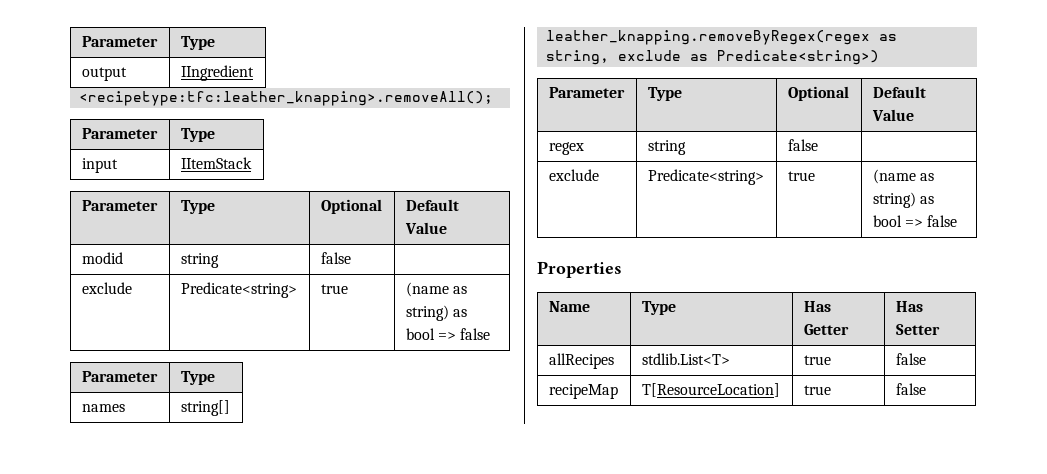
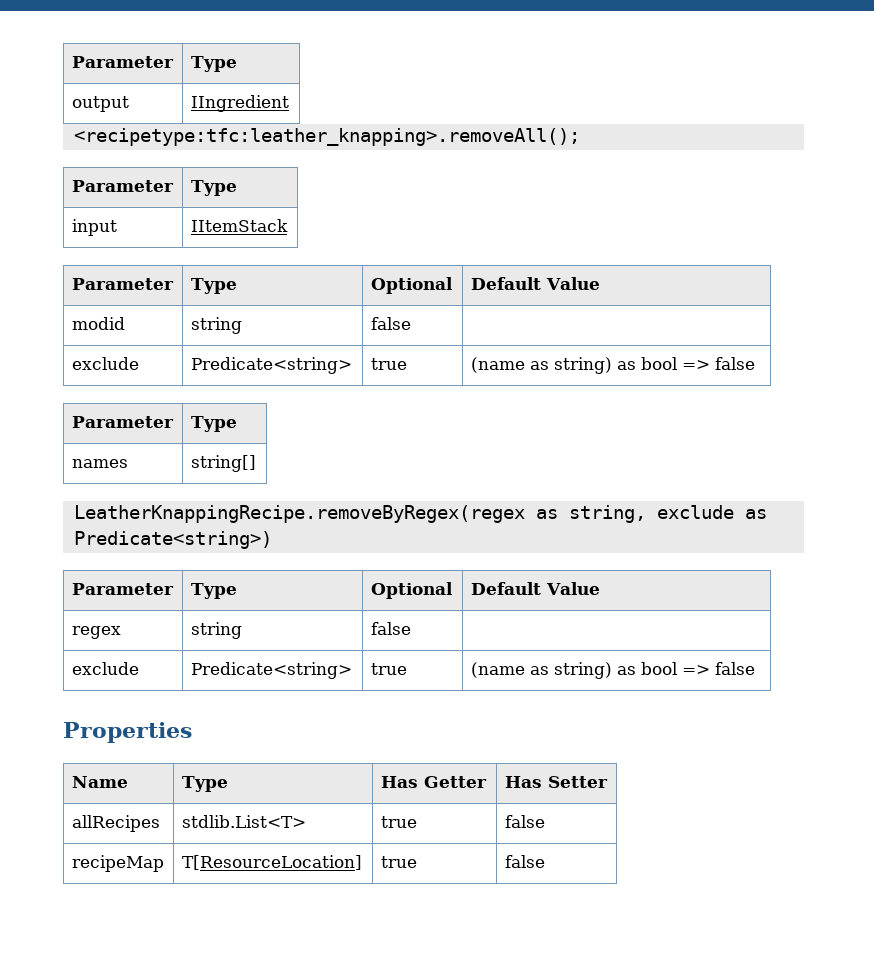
- leather_knapping.removeByRegex(regex as string, exclude as Predicate<string>)
+ LeatherKnappingRecipe.removeByRegex(regex as string, exclude as Predicate<string>)

